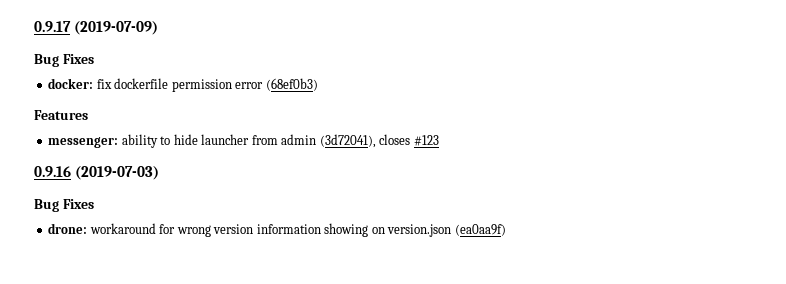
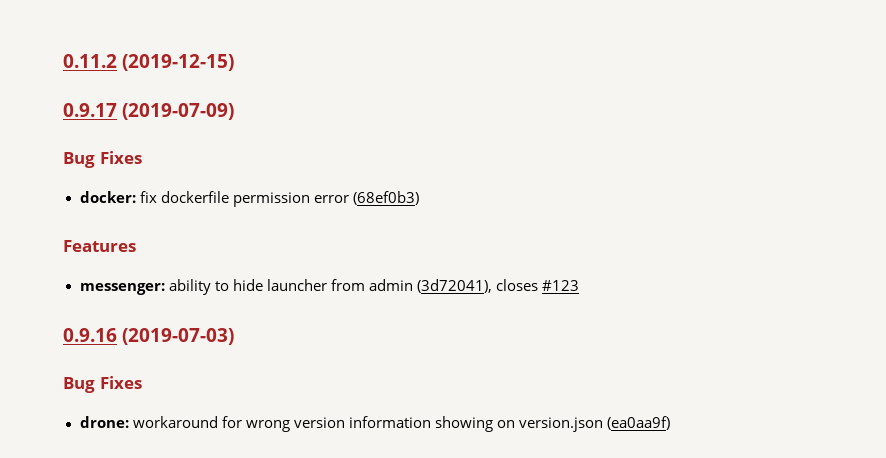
+ 0.11.2 (2019-12-15)

